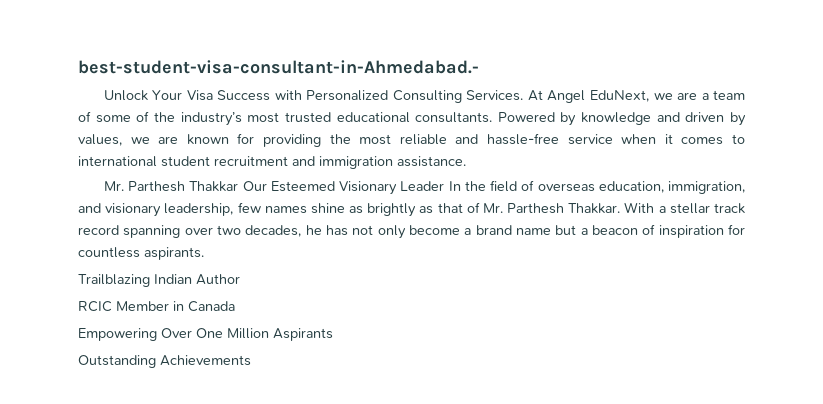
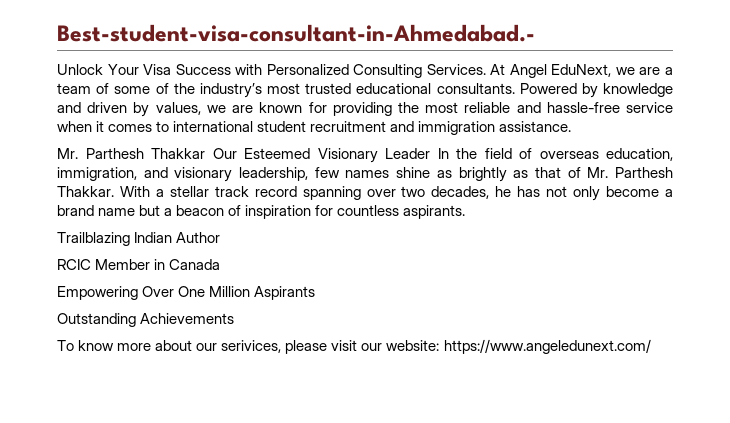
- best-student-visa-consultant-in-Ahmedabad.-
+ Best-student-visa-consultant-in-Ahmedabad.-
+ To know more about our serivices, please visit our website: https://www.angeledunext.com/

